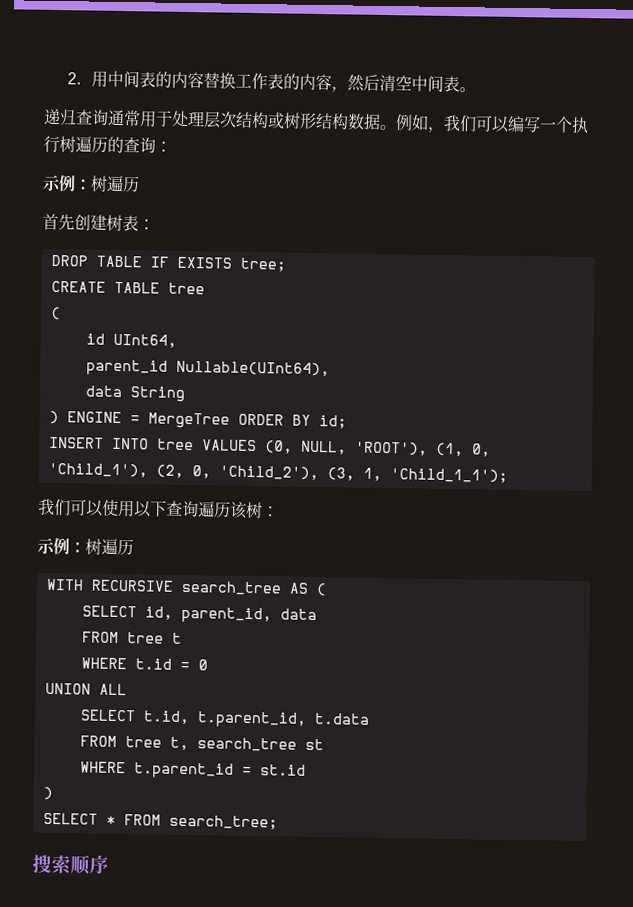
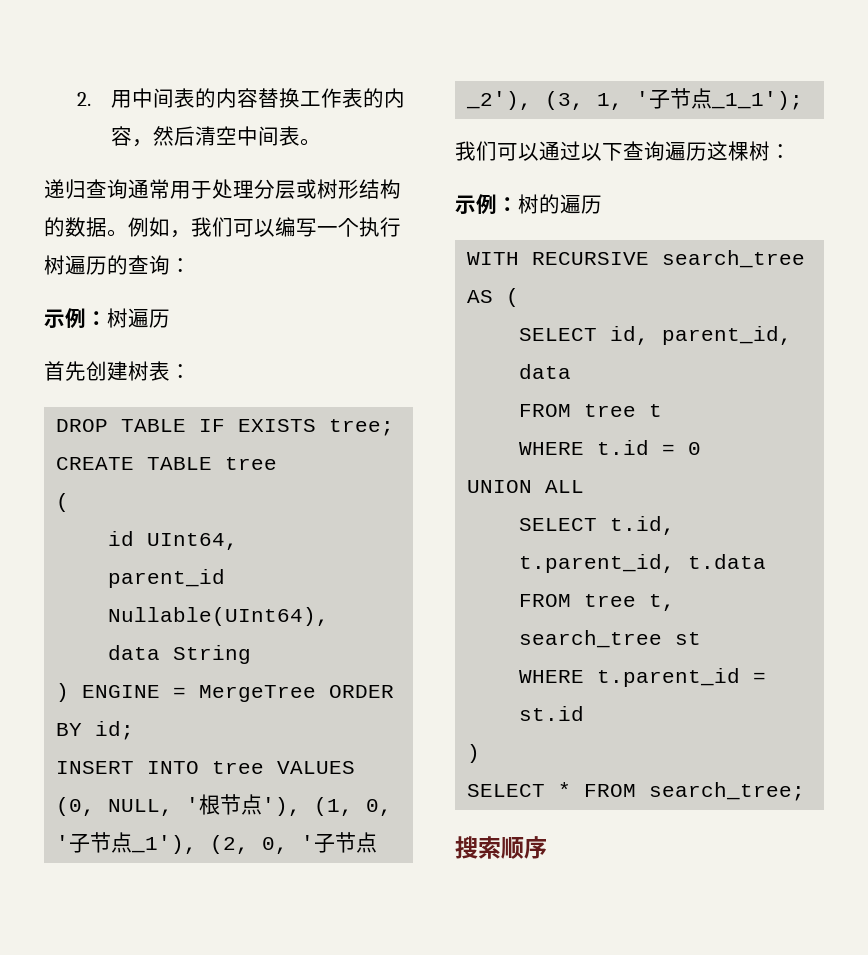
- 递归查询通常用于处理层次结构或树形结构数据。
+ 递归查询通常用于处理分层或树形结构的数据。
- INSERT INTO tree VALUES (0, NULL, 'ROOT'), (1, 0, 'Child_1'), (2, 0, 'Child_2'), (3, 1, 'Child_1_1');
- 我们可以使用以下查询遍历该树：
- 示例：树遍历
+ INSERT INTO tree VALUES (0, NULL, '根节点'), (1, 0, '子节点_1'), (2, 0, '子节点_2'), (3, 1, '子节点_1_1');
+ 我们可以通过以下查询遍历这棵树：
+ 示例：树的遍历

